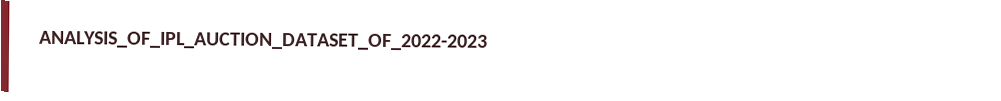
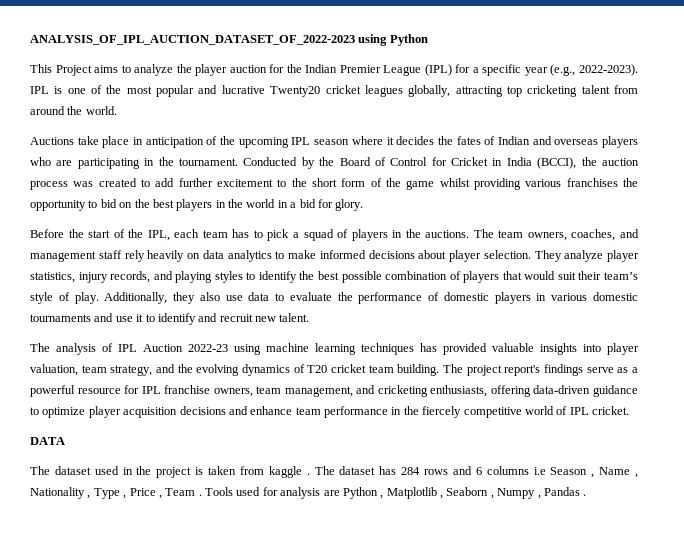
- ANALYSIS_OF_IPL_AUCTION_DATASET_OF_2022-2023
+ ANALYSIS_OF_IPL_AUCTION_DATASET_OF_2022-2023 using Python
+ This Project aims to analyze the player auction for the Indian Premier League (IPL) for a specific year (e.g., 2022-2023). IPL is one of the most popular and lucrative Twenty20 cricket leagues globally, attracting top cricketing talent from around the world.
+ Auctions take place in anticipation of the upcoming IPL season where it decides the fates of Indian and overseas players who are participating in the tournament. Conducted by the Board of Control for Cricket in India (BCCI), the auction process was created to add further excitement to the short form of the game whilst providing various franchises the opportunity to bid on the best players in the world in a bid for glory.
+ Before the start of the IPL, each team has to pick a squad of players in the auctions. The team owners, coaches, and management staff rely heavily on data analytics to make informed decisions about player selection. They analyze player statistics, injury records, and playing styles to identify the best possible combination of players that would suit their team’s style of play. Additionally, they also use data to evaluate the performance of domestic players in various domestic tournaments and use it to identify and recruit new talent.
+ The analysis of IPL Auction 2022-23 using machine learning techniques has provided valuable insights into player valuation, team strategy, and the evolving dynamics of T20 cricket team building. The project report's findings serve as a powerful resource for IPL franchise owners, team management, and cricketing enthusiasts, offering data-driven guidance to optimize player acquisition decisions and enhance team performance in the fiercely competitive world of IPL cricket.
+ DATA
+ The dataset used in the project is taken from kaggle . The dataset has 284 rows and 6 columns i.e Season , Name , Nationality , Type , Price , Team . Tools used for analysis are Python , Matplotlib , Seaborn , Numpy , Pandas .

